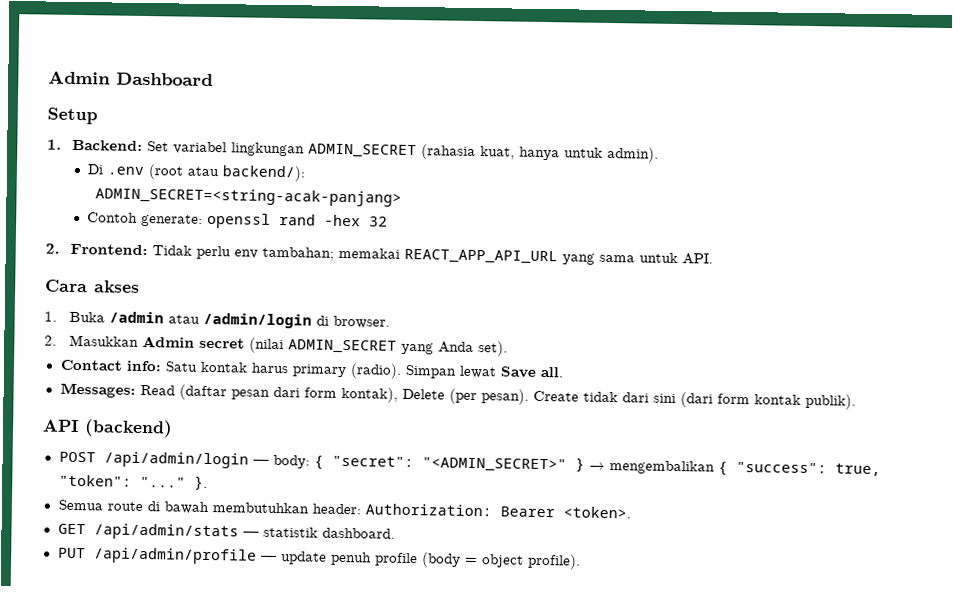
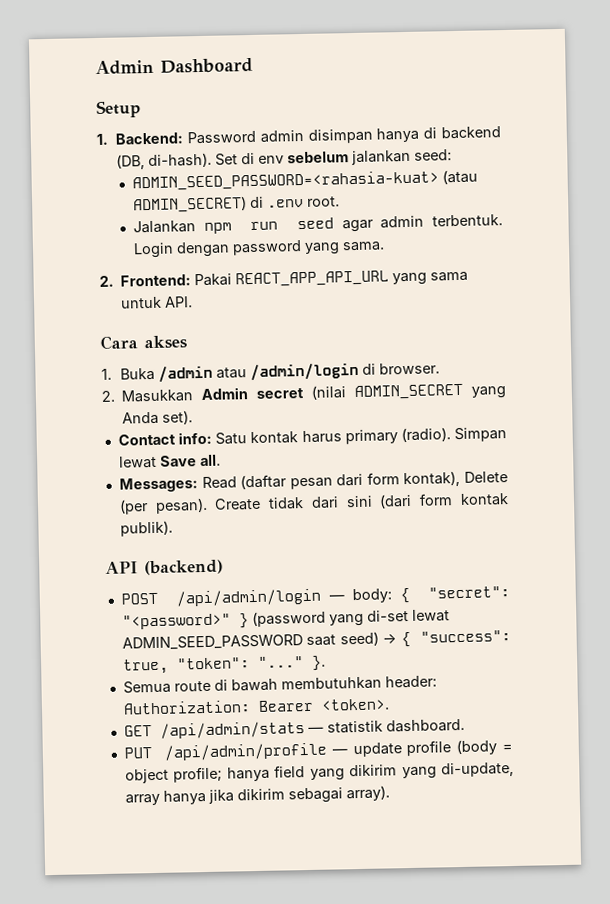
- 1. Backend: Set variabel lingkungan ADMIN_SECRET (rahasia kuat, hanya untuk admin).
- Di .env (root atau backend/):
- ADMIN_SECRET=<string-acak-panjang>
- Contoh generate: openssl rand -hex 32
- 2. Frontend: Tidak perlu env tambahan; memakai REACT_APP_API_URL yang sama untuk API.
+ 1. Backend: Password admin disimpan hanya di backend (DB, di-hash). Set di env sebelum jalankan seed:
+ ADMIN_SEED_PASSWORD=<rahasia-kuat> (atau ADMIN_SECRET) di .env root.
+ Jalankan npm run seed agar admin terbentuk. Login dengan password yang sama.
+ 2. Frontend: Pakai REACT_APP_API_URL yang sama untuk API.
- POST /api/admin/login — body: { "secret": "<ADMIN_SECRET>" } → mengembalikan { "success": true, "token": "..."
+ POST /api/admin/login — body: { "secret": "<password>" } (password yang di-set lewat ADMIN_SEED_PASSWORD saat seed) → { "success": true, "token": "..."
- PUT /api/admin/profile — update penuh profile (body = object profile).
+ PUT /api/admin/profile — update profile (body = object profile; hanya field yang dikirim yang di-update, array hanya jika dikirim sebagai array).

